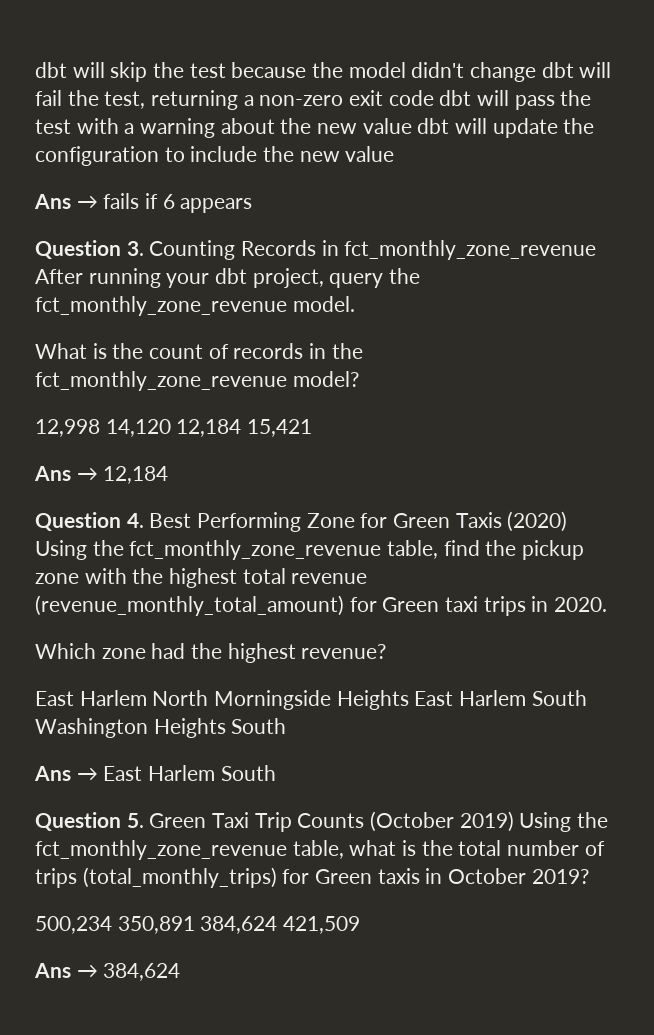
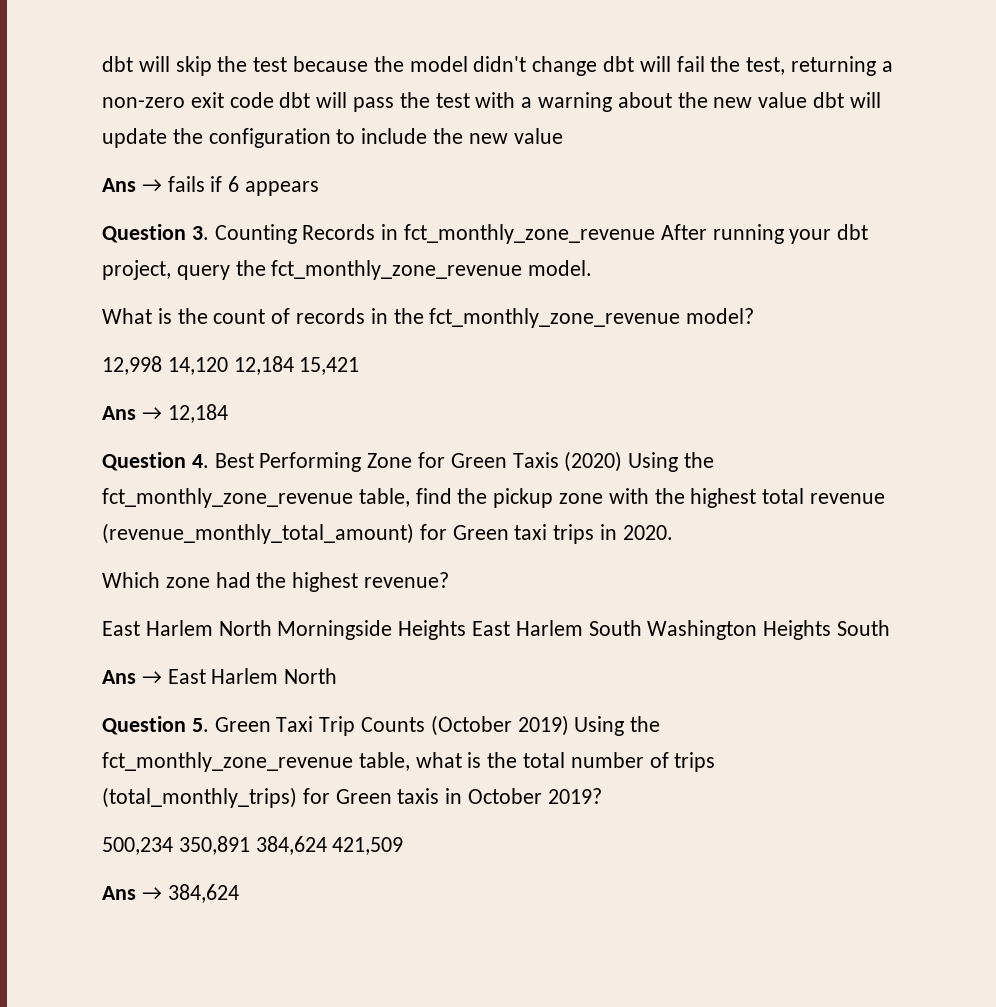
- Ans → East Harlem South
+ Ans → East Harlem North

